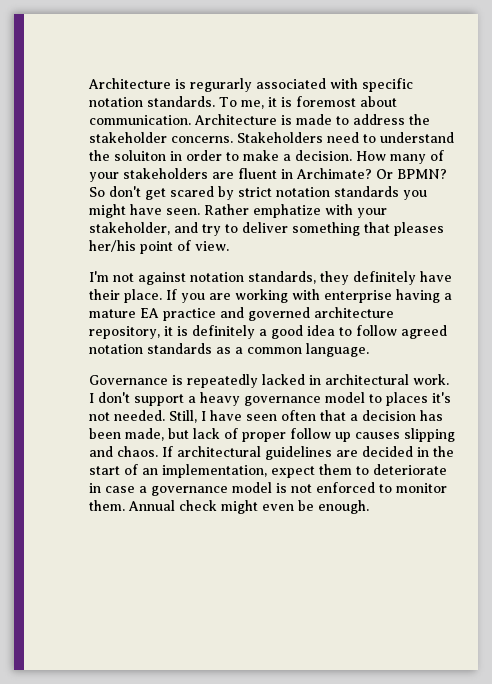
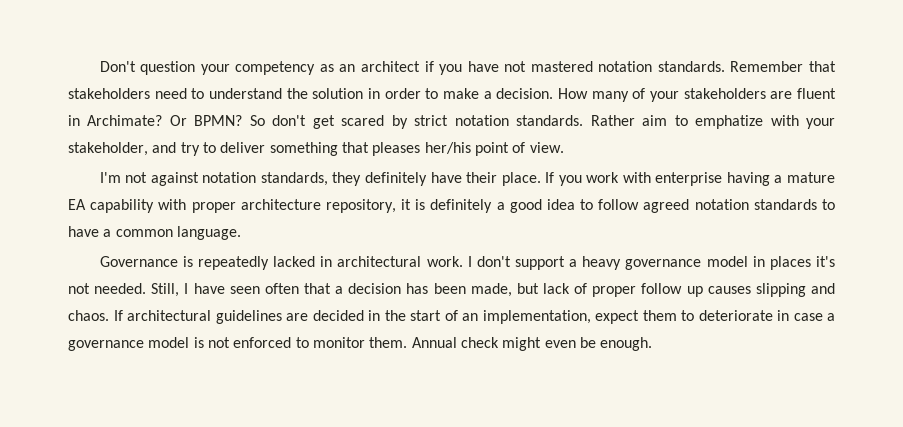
- Architecture is regurarly associated with specific notation standards. To me, it is foremost about communication. Architecture is made to address the stakeholder concerns. Stakeholders need to understand the soluiton in order to make a decision.
+ Don't question your competency as an architect if you have not mastered notation standards. Remember that stakeholders need to understand the solution in order to make a decision.
- So don't get scared by strict notation standards you might have seen. Rather emphatize with your stakeholder, and try to deliver something that pleases her/his point of view.
+ So don't get scared by strict notation standards. Rather aim to emphatize with your stakeholder, and try to deliver something that pleases her/his point of view.
- If you are working with enterprise having a mature EA practice and governed architecture repository, it is definitely a good idea to follow agreed notation standards as a common language.
+ If you work with enterprise having a mature EA capability with proper architecture repository, it is definitely a good idea to follow agreed notation standards to have a common language.
- I don't support a heavy governance model to places it's not needed.
+ I don't support a heavy governance model in places it's not needed.

